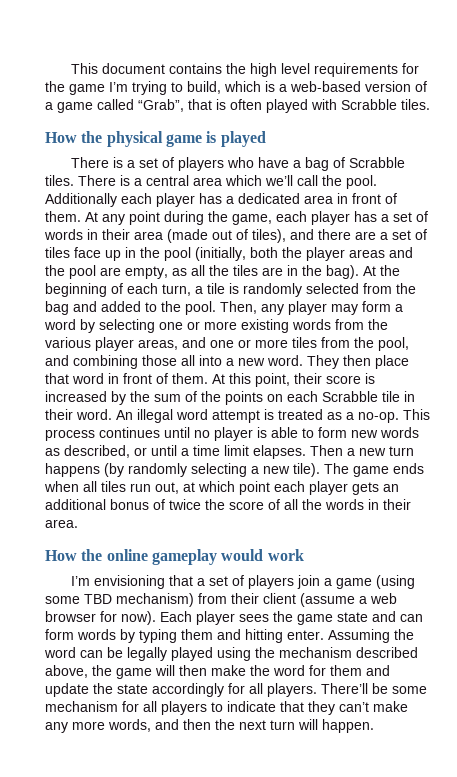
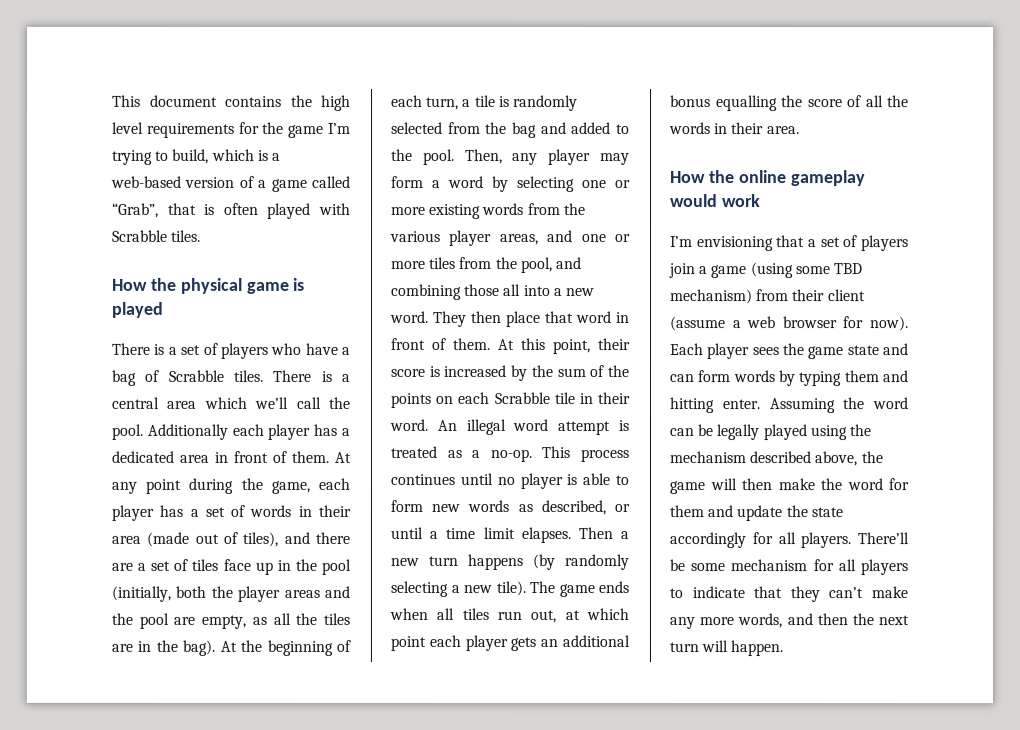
- The game ends when all tiles run out, at which point each player gets an additional bonus of twice the score of all the words in their area.
+ The game ends when all tiles run out, at which point each player gets an additional bonus equalling the score of all the words in their area.

